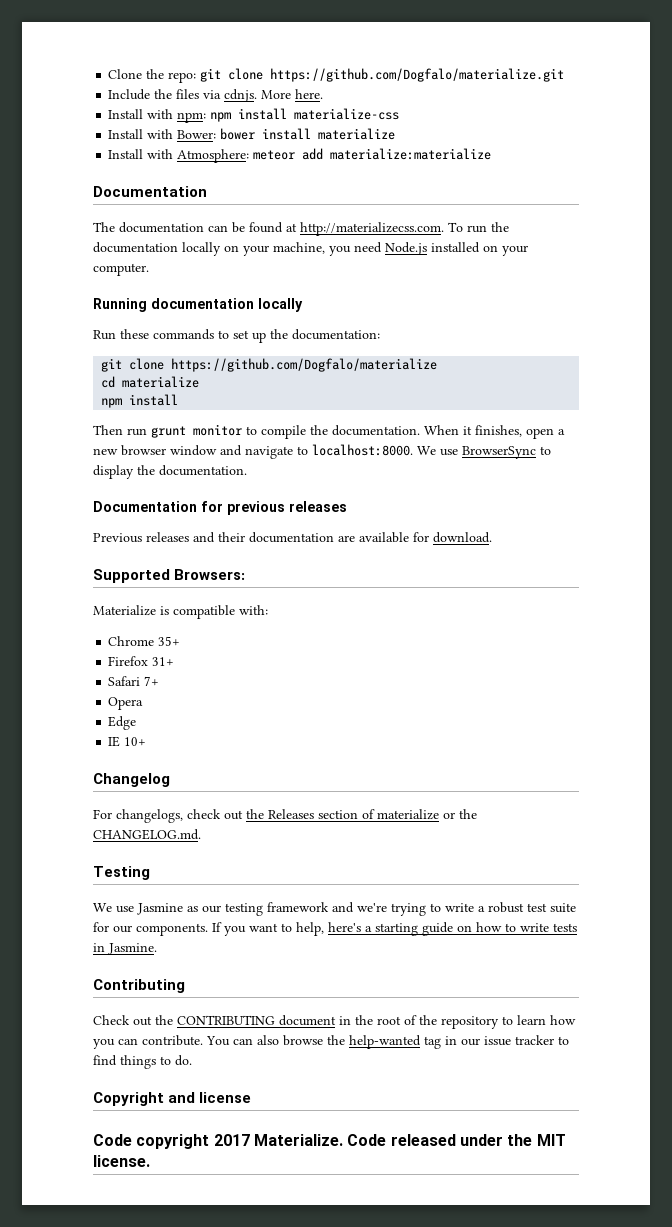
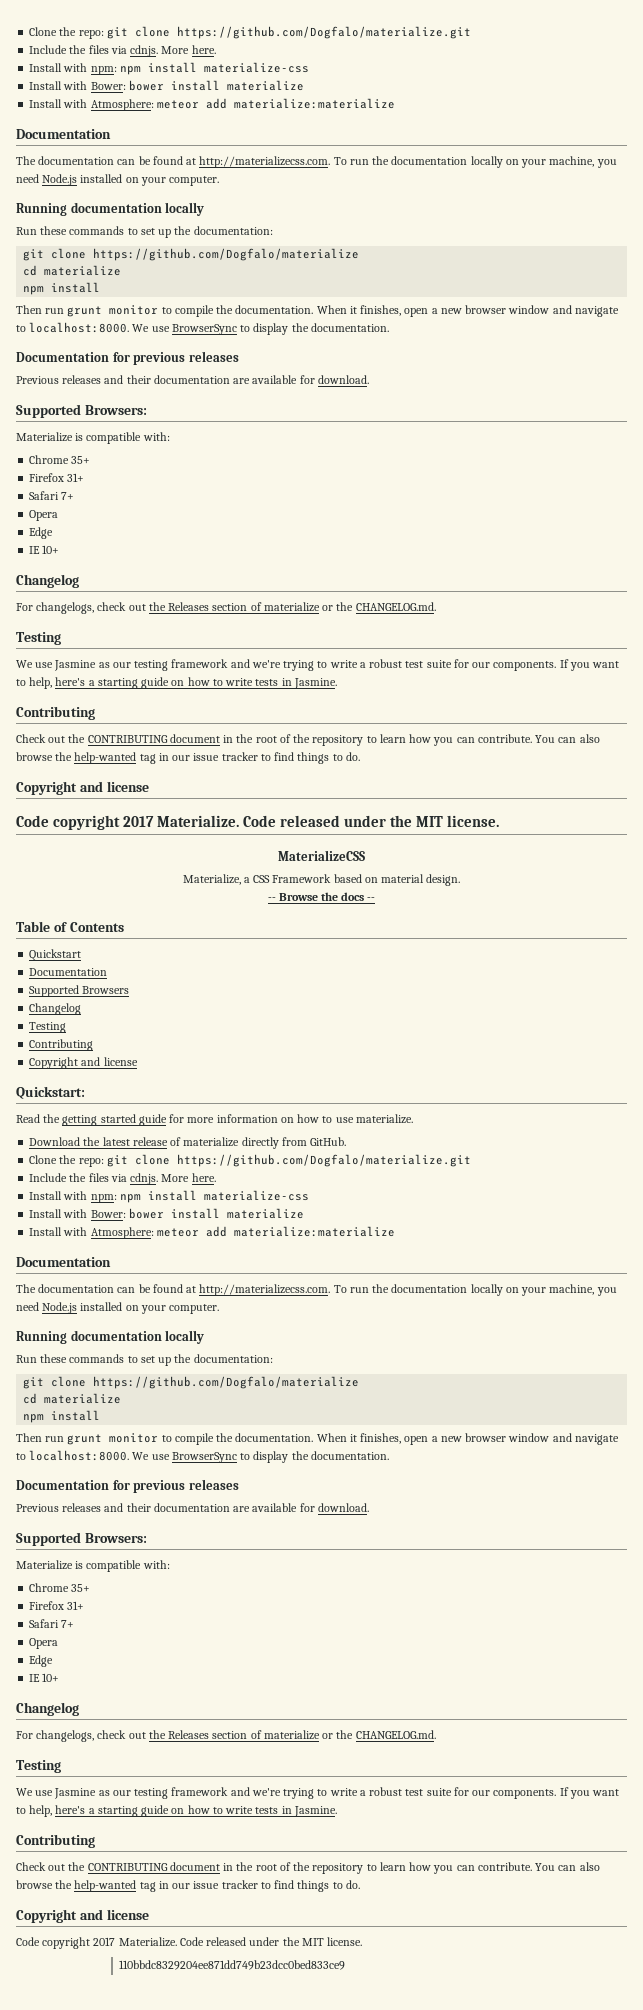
+ MaterializeCSS
+ Materialize, a CSS Framework based on material design.
+ -- Browse the docs --
+ Table of Contents
+ Quickstart
+ Documentation
+ Supported Browsers
+ Changelog
+ Testing
+ Contributing
+ Copyright and license
+ Quickstart:
+ Read the getting started guide for more information on how to use materialize.
+ Download the latest release of materialize directly from GitHub.
+ Clone the repo: git clone https://github.com/Dogfalo/materialize.git
+ Include the files via cdnjs. More here.
+ Install with npm: npm install materialize-css
+ Install with Bower: bower install materialize
+ Install with Atmosphere: meteor add materialize:materialize
+ Documentation
+ The documentation can be found at http://materializecss.com. To run the documentation locally on your machine, you need Node.js installed on your computer.
+ Running documentation locally
+ Run these commands to set up the documentation:
+ git clone https://github.com/Dogfalo/materialize
+ cd materialize
+ npm install
+ Then run grunt monitor to compile the documentation. When it finishes, open a new browser window and navigate to localhost:8000. We use BrowserSync to display the documentation.
+ Documentation for previous releases
+ Previous releases and their documentation are available for download.
+ Supported Browsers:
+ Materialize is compatible with:
+ Chrome 35+
+ Firefox 31+
+ Safari 7+
+ Opera
+ Edge
+ IE 10+
+ Changelog
+ For changelogs, check out the Releases section of materialize or the CHANGELOG.md.
+ Testing
+ We use Jasmine as our testing framework and we're trying to write a robust test suite for our components. If you want to help, here's a starting guide on how to write tests in Jasmine.
+ Contributing
+ Check out the CONTRIBUTING document in the root of the repository to learn how you can contribute. You can also browse the help-wanted tag in our issue tracker to find things to do.
+ Copyright and license
+ Code copyright 2017 Materialize. Code released under the MIT license.
+ 110bbdc8329204ee871dd749b23dcc0bed833ce9

